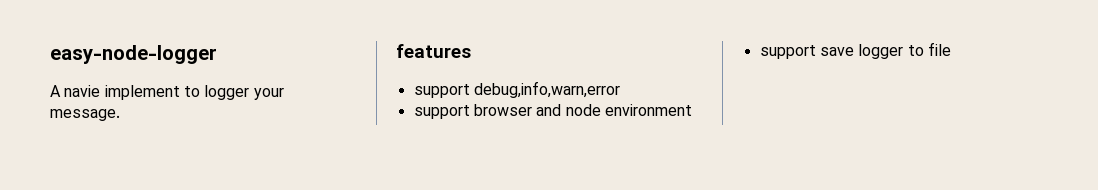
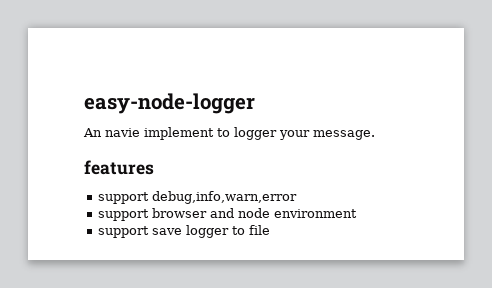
- A navie implement to logger your message.
+ An navie implement to logger your message.

